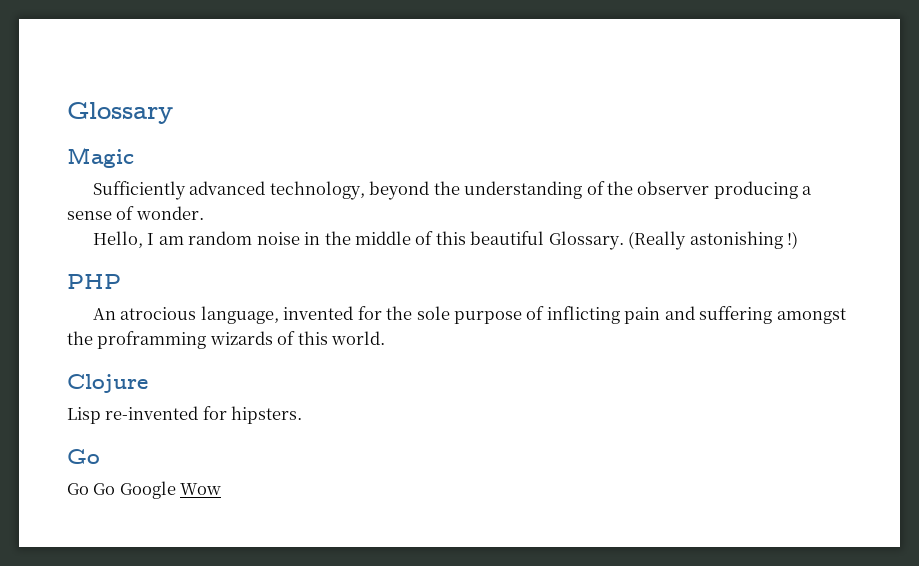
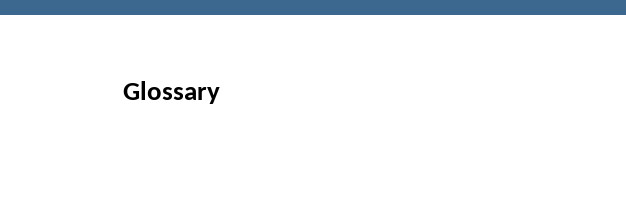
- Magic
- Sufficiently advanced technology, beyond the understanding of the observer producing a sense of wonder.
- Hello, I am random noise in the middle of this beautiful Glossary. (Really astonishing !)
- PHP
- An atrocious language, invented for the sole purpose of inflicting pain and suffering amongst the proframming wizards of this world.
- Clojure
- Lisp re-invented for hipsters.
- Go
- Go Go Google Wow

